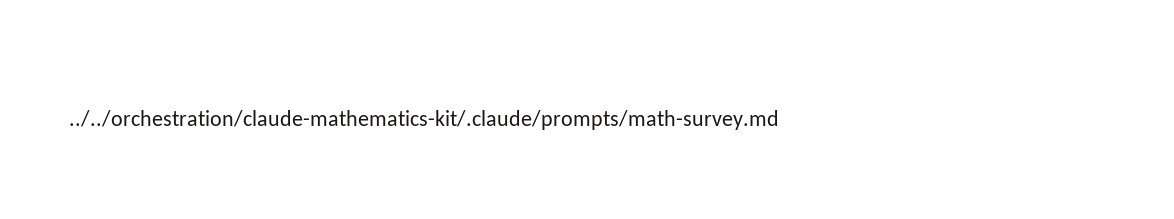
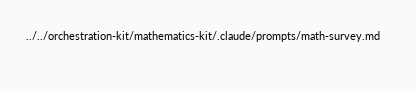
- ../../orchestration/claude-mathematics-kit/.claude/prompts/math-survey.md
+ ../../orchestration-kit/mathematics-kit/.claude/prompts/math-survey.md

